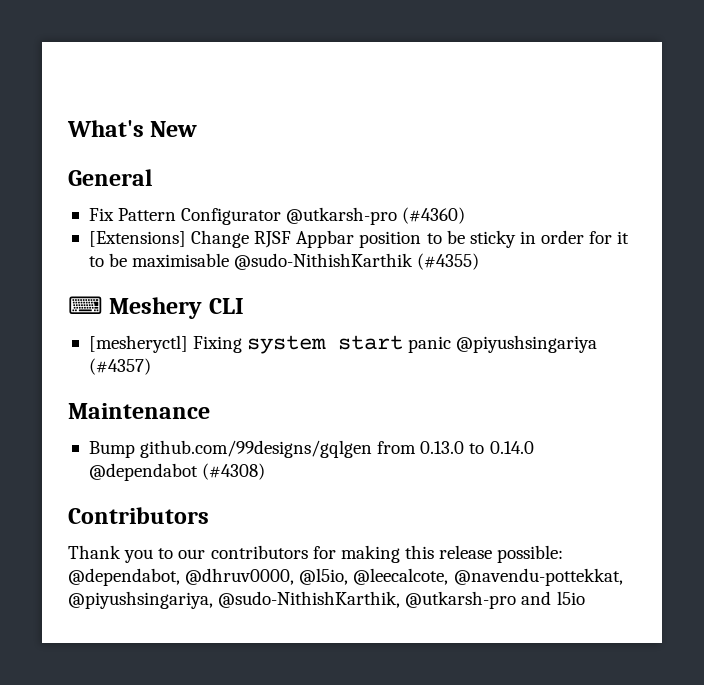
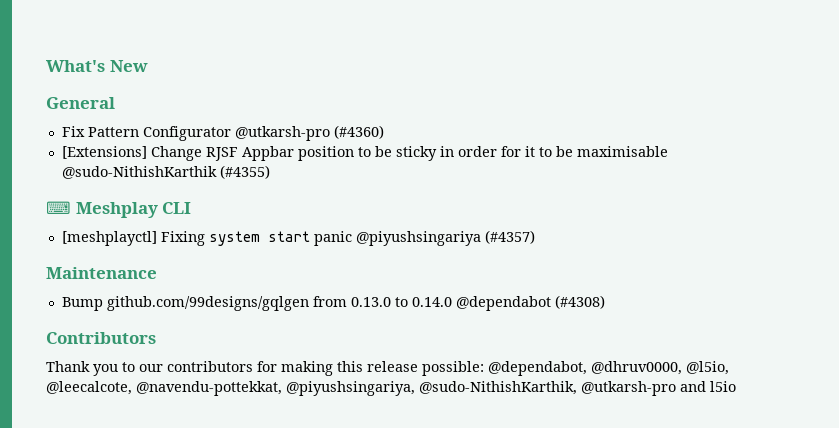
- ⌨ Meshery CLI
+ ⌨ Meshplay CLI
- [mesheryctl] Fixing system start panic @piyushsingariya (#4357)
+ [meshplayctl] Fixing system start panic @piyushsingariya (#4357)

